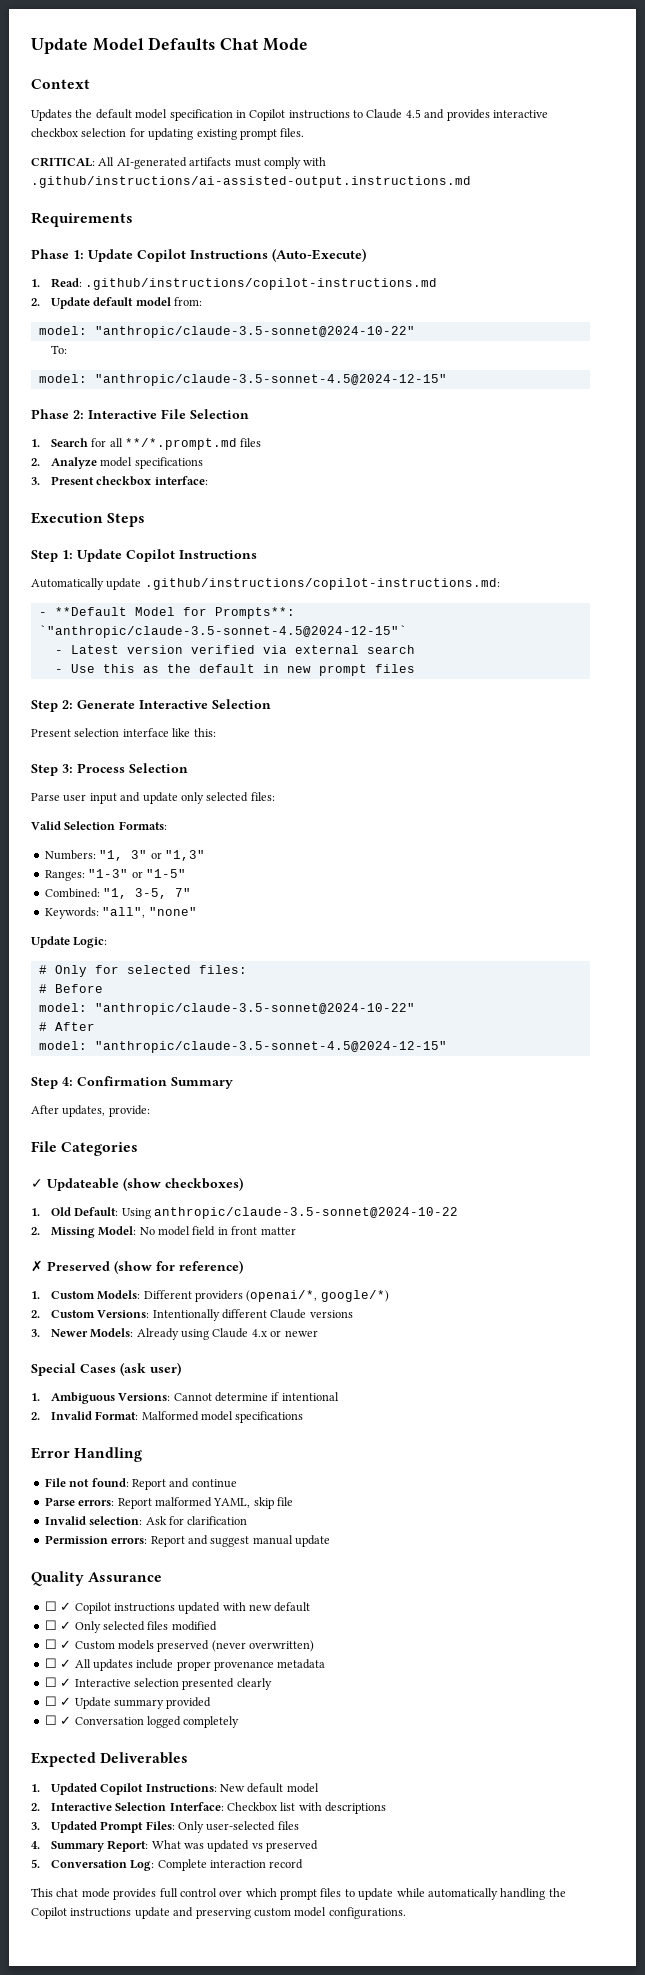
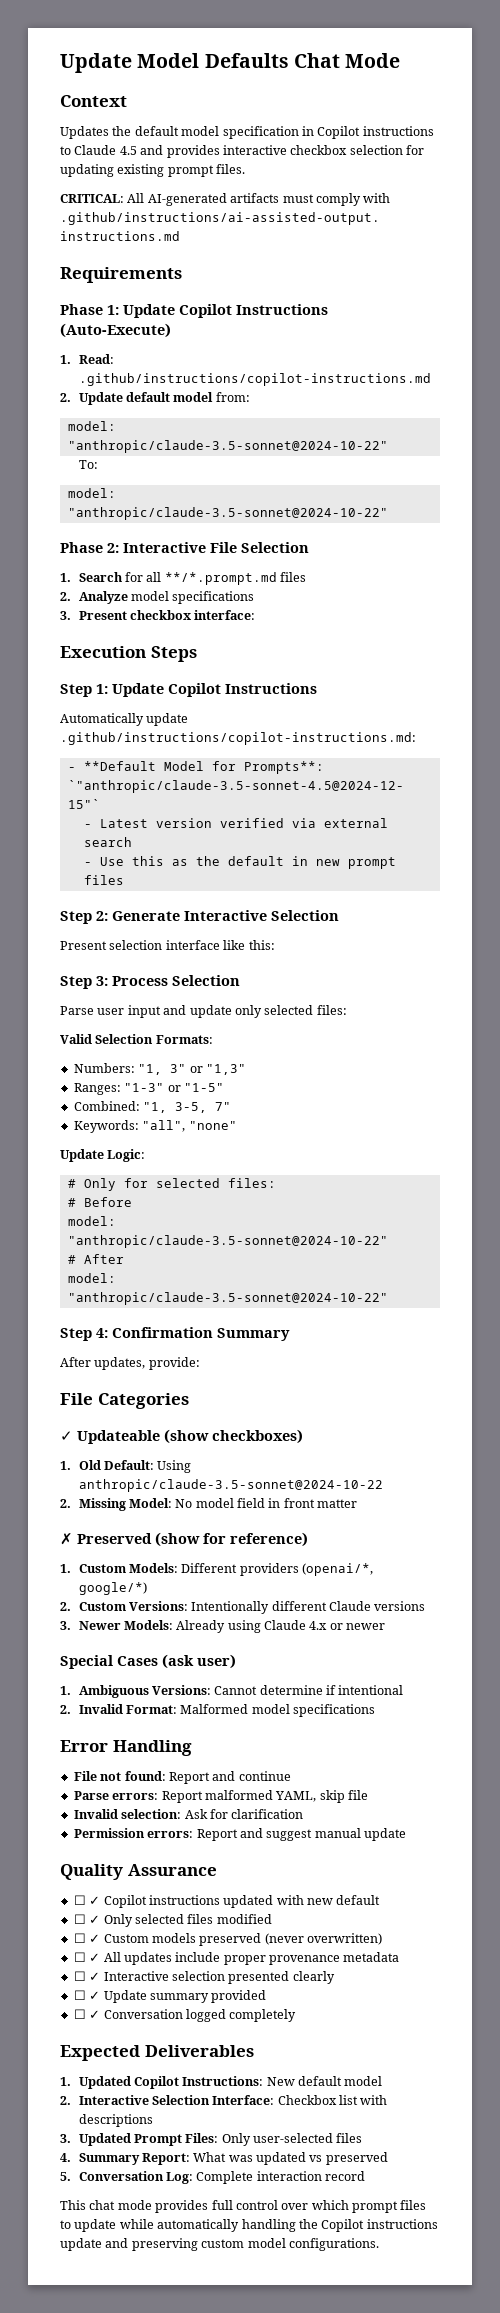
  To:
- model: "anthropic/claude-3.5-sonnet-4.5@2024-12-15"
+ model: "anthropic/claude-3.5-sonnet@2024-10-22"
  # After
- model: "anthropic/claude-3.5-sonnet-4.5@2024-12-15"
+ model: "anthropic/claude-3.5-sonnet@2024-10-22"

